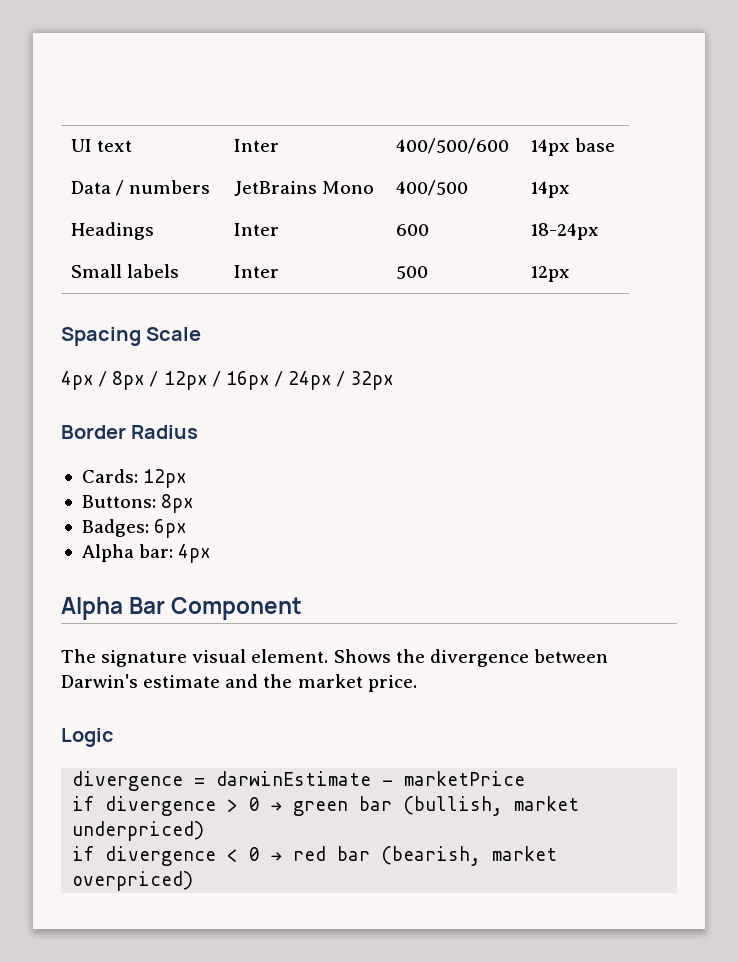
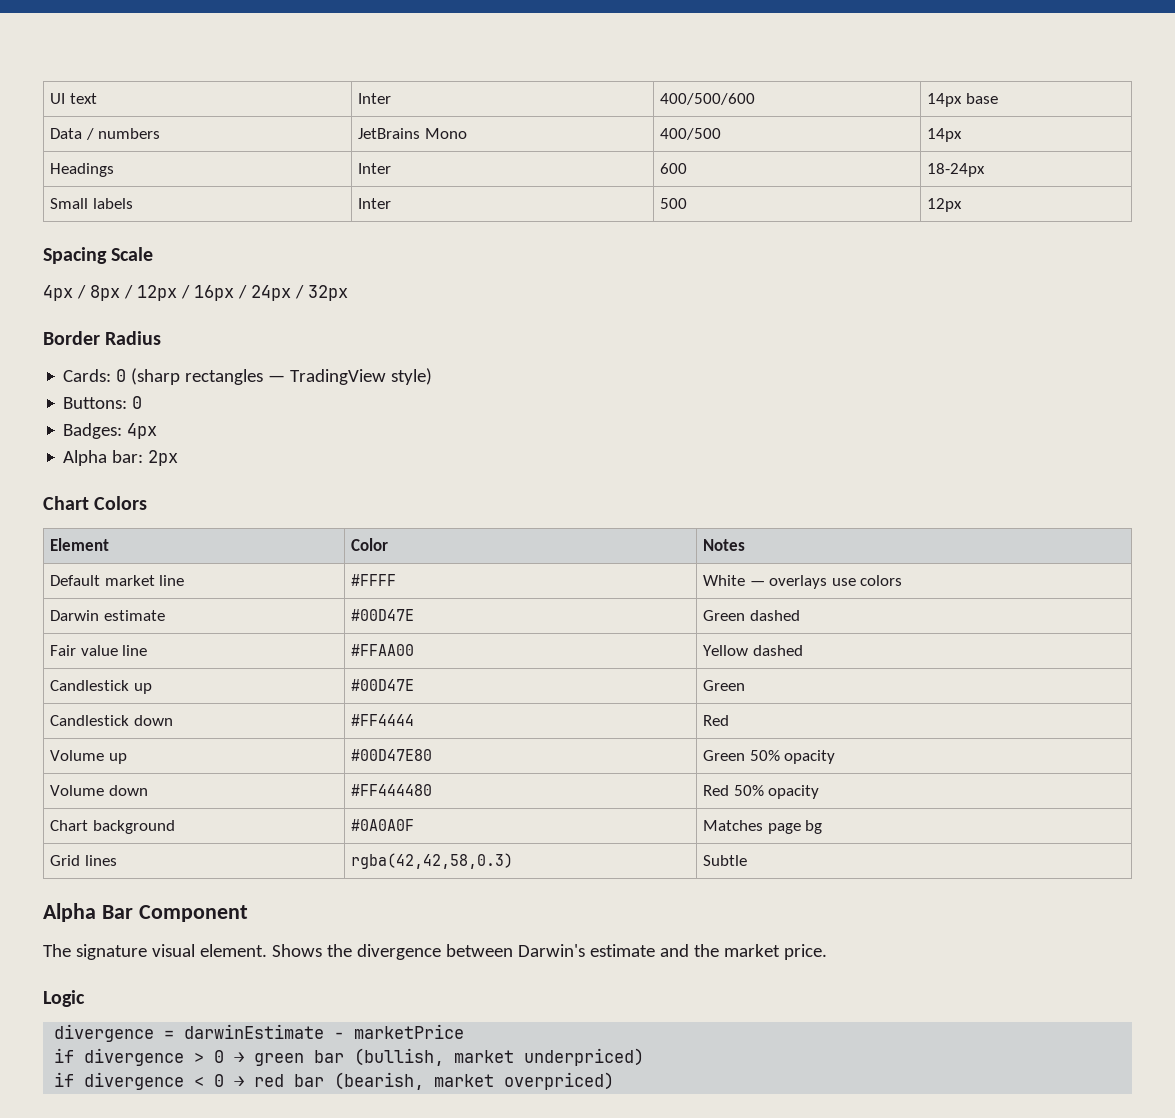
- Cards: 12px
+ Cards: 0 (sharp rectangles — TradingView style)
- Buttons: 8px
+ Buttons: 0
- Badges: 6px
+ Badges: 4px
- Alpha bar: 4px
+ Alpha bar: 2px
+ Chart Colors
+ Element | Color | Notes
+ Default market line | #FFFF | White — overlays use colors
+ Darwin estimate | #00D47E | Green dashed
+ Fair value line | #FFAA00 | Yellow dashed
+ Candlestick up | #00D47E | Green
+ Candlestick down | #FF4444 | Red
+ Volume up | #00D47E80 | Green 50% opacity
+ Volume down | #FF444480 | Red 50% opacity
+ Chart background | #0A0A0F | Matches page bg
+ Grid lines | rgba(42,42,58,0.3) | Subtle

